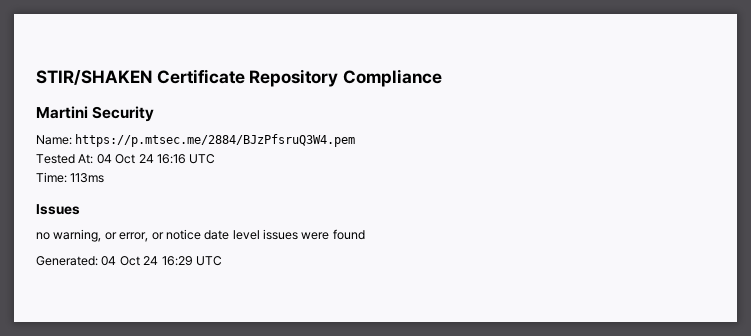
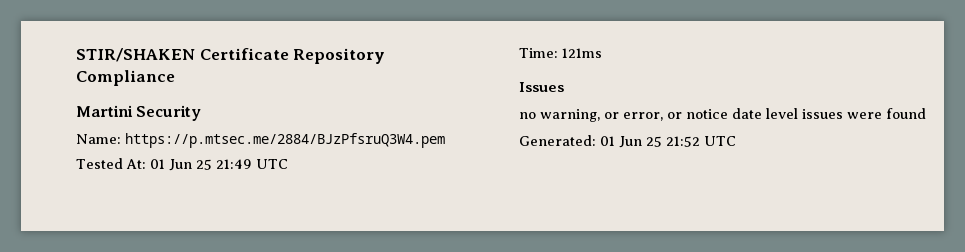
- Tested At: 04 Oct 24 16:16 UTC
+ Tested At: 01 Jun 25 21:49 UTC
- Time: 113ms
+ Time: 121ms
- Generated: 04 Oct 24 16:29 UTC
+ Generated: 01 Jun 25 21:52 UTC

